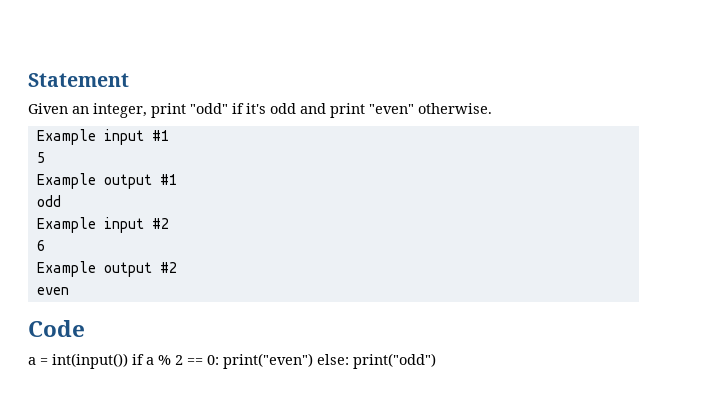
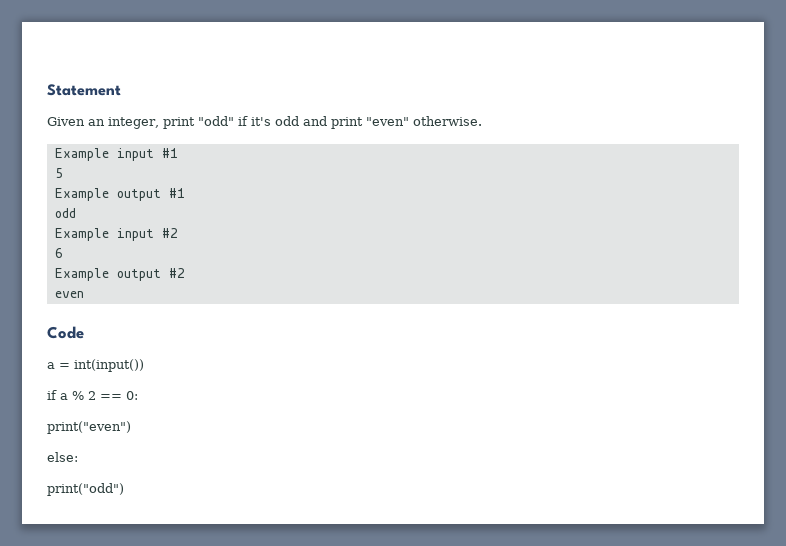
- a = int(input()) if a % 2 == 0: print("even") else: print("odd")
+ a = int(input())
+ if a % 2 == 0:
+ print("even")
+ else:
+ print("odd")

